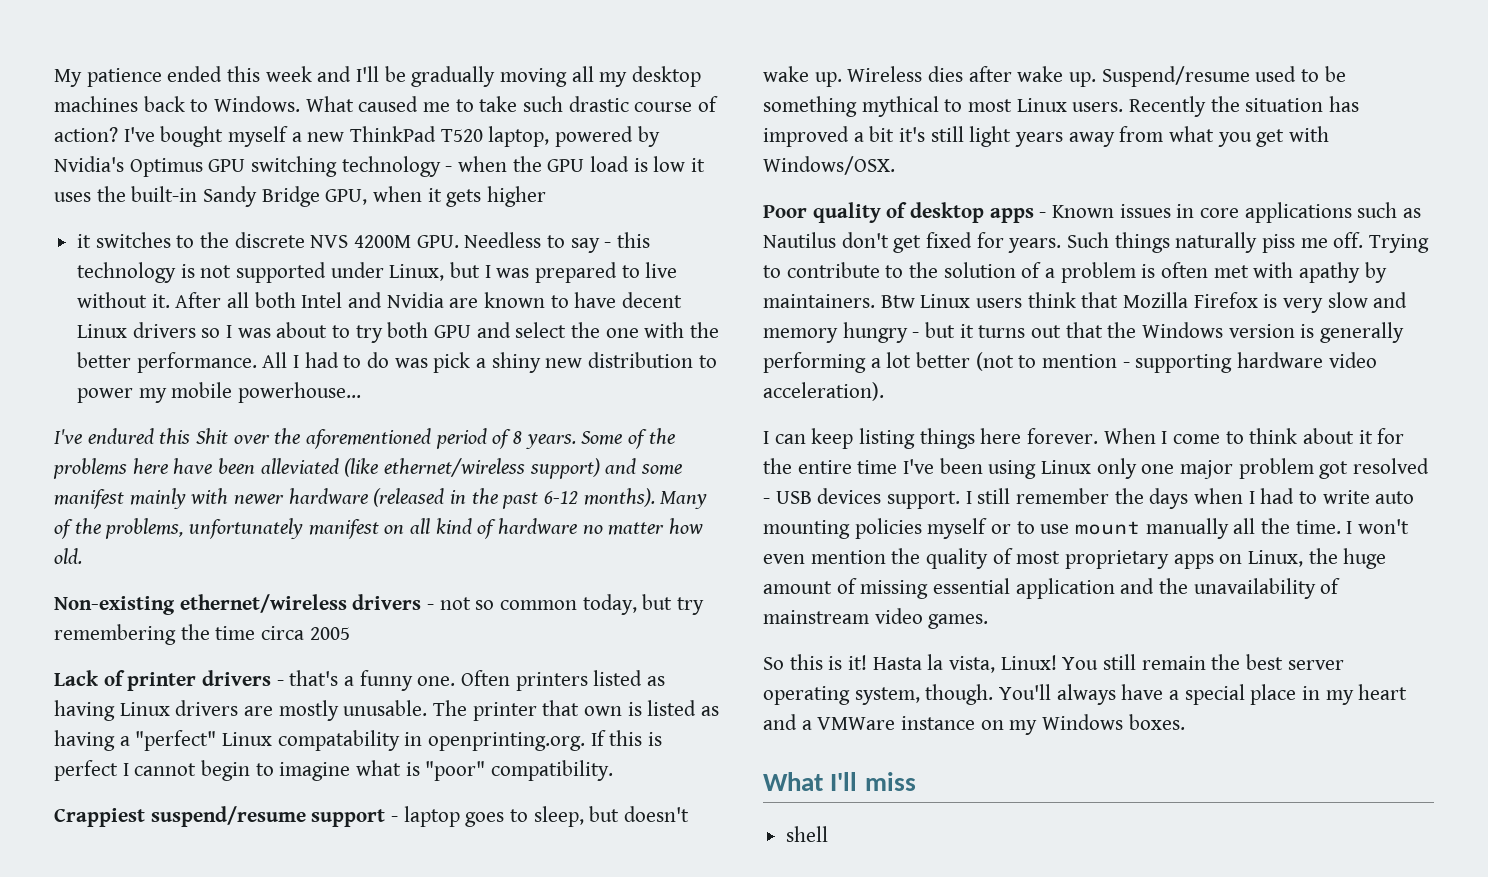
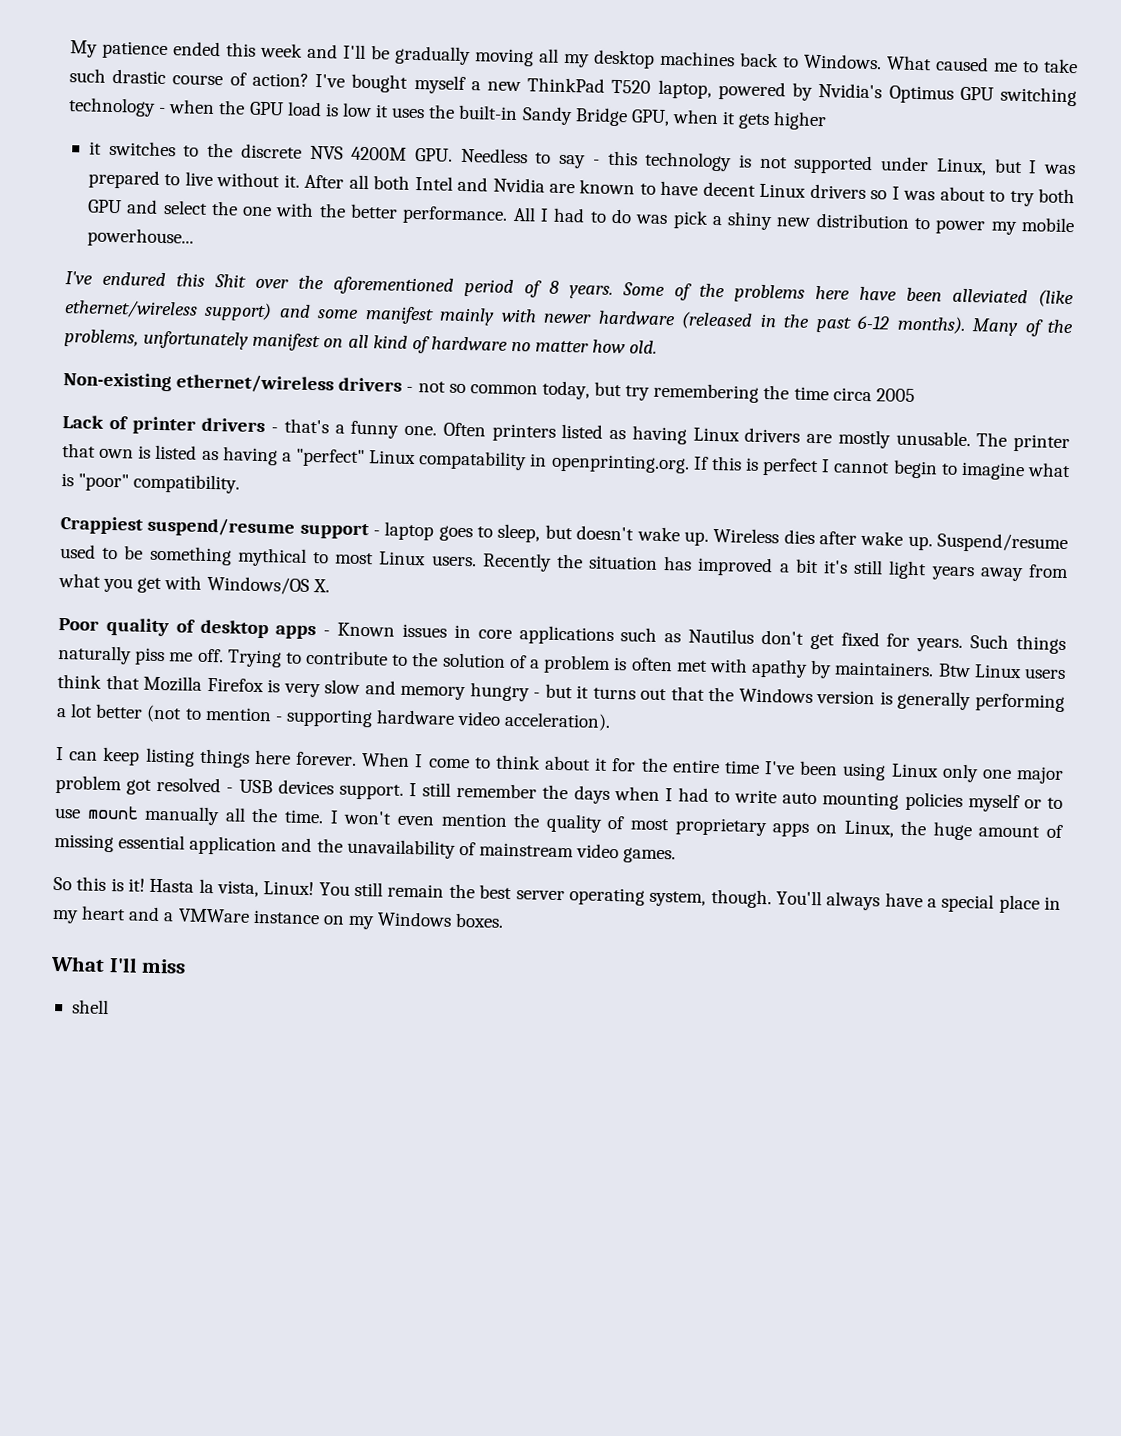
- Recently the situation has improved a bit it's still light years away from what you get with Windows/OSX.
+ Recently the situation has improved a bit it's still light years away from what you get with Windows/OS X.

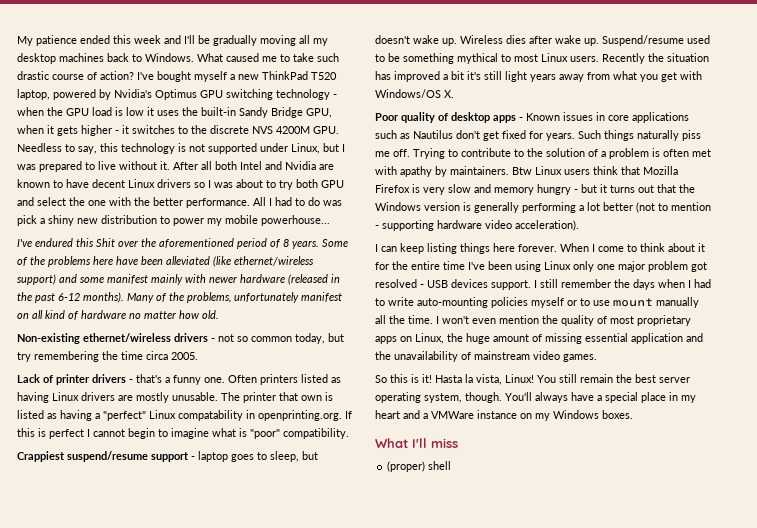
- I've bought myself a new ThinkPad T520 laptop, powered by Nvidia's Optimus GPU switching technology - when the GPU load is low it uses the built-in Sandy Bridge GPU, when it gets higher
- it switches to the discrete NVS 4200M GPU. Needless to say - this technology is not supported under Linux, but I was prepared to live without it.
+ I've bought myself a new ThinkPad T520 laptop, powered by Nvidia's Optimus GPU switching technology - when the GPU load is low it uses the built-in Sandy Bridge GPU, when it gets higher - it switches to the discrete NVS 4200M GPU. Needless to say, this technology is not supported under Linux, but I was prepared to live without it.
- Non-existing ethernet/wireless drivers - not so common today, but try remembering the time circa 2005
+ Non-existing ethernet/wireless drivers - not so common today, but try remembering the time circa 2005.
- I still remember the days when I had to write auto mounting policies myself or to use mount manually all the time.
+ I still remember the days when I had to write auto-mounting policies myself or to use mount manually all the time.
- shell
+ (proper) shell

